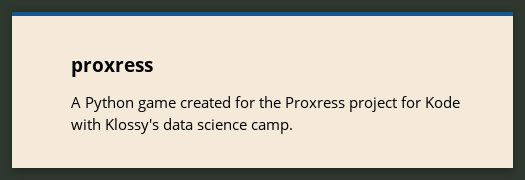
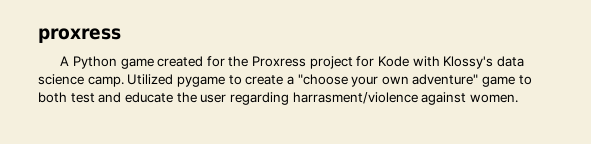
+ Utilized pygame to create a "choose your own adventure" game to both test and educate the user regarding harrasment/violence against women.

